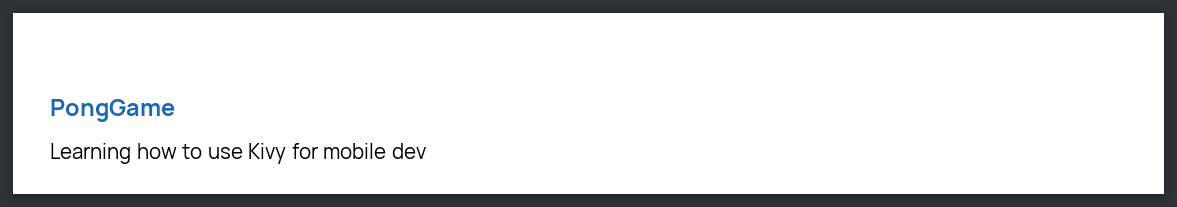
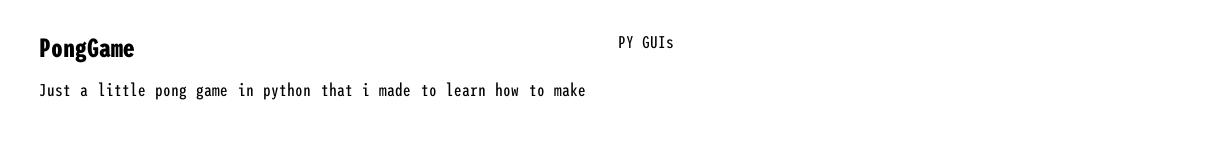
- Learning how to use Kivy for mobile dev
+ Just a little pong game in python that i made to learn how to make PY GUIs

